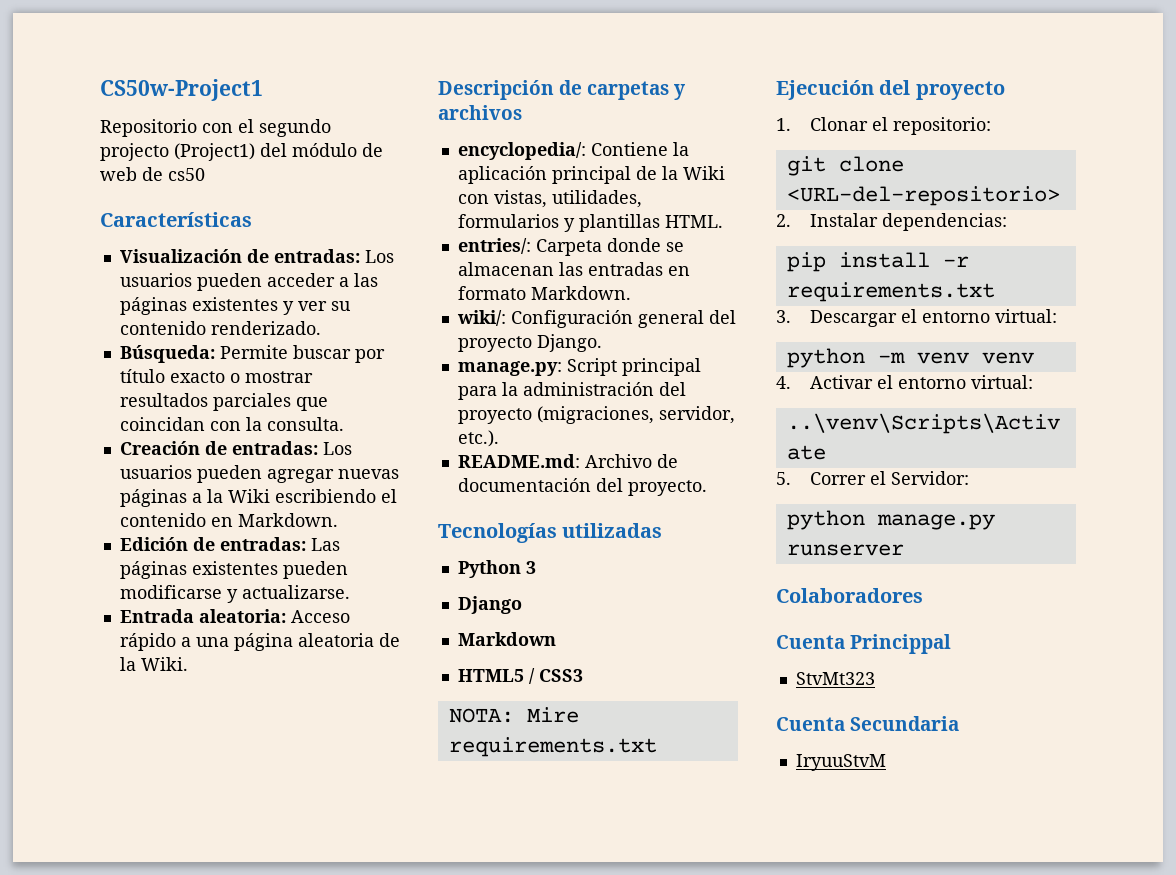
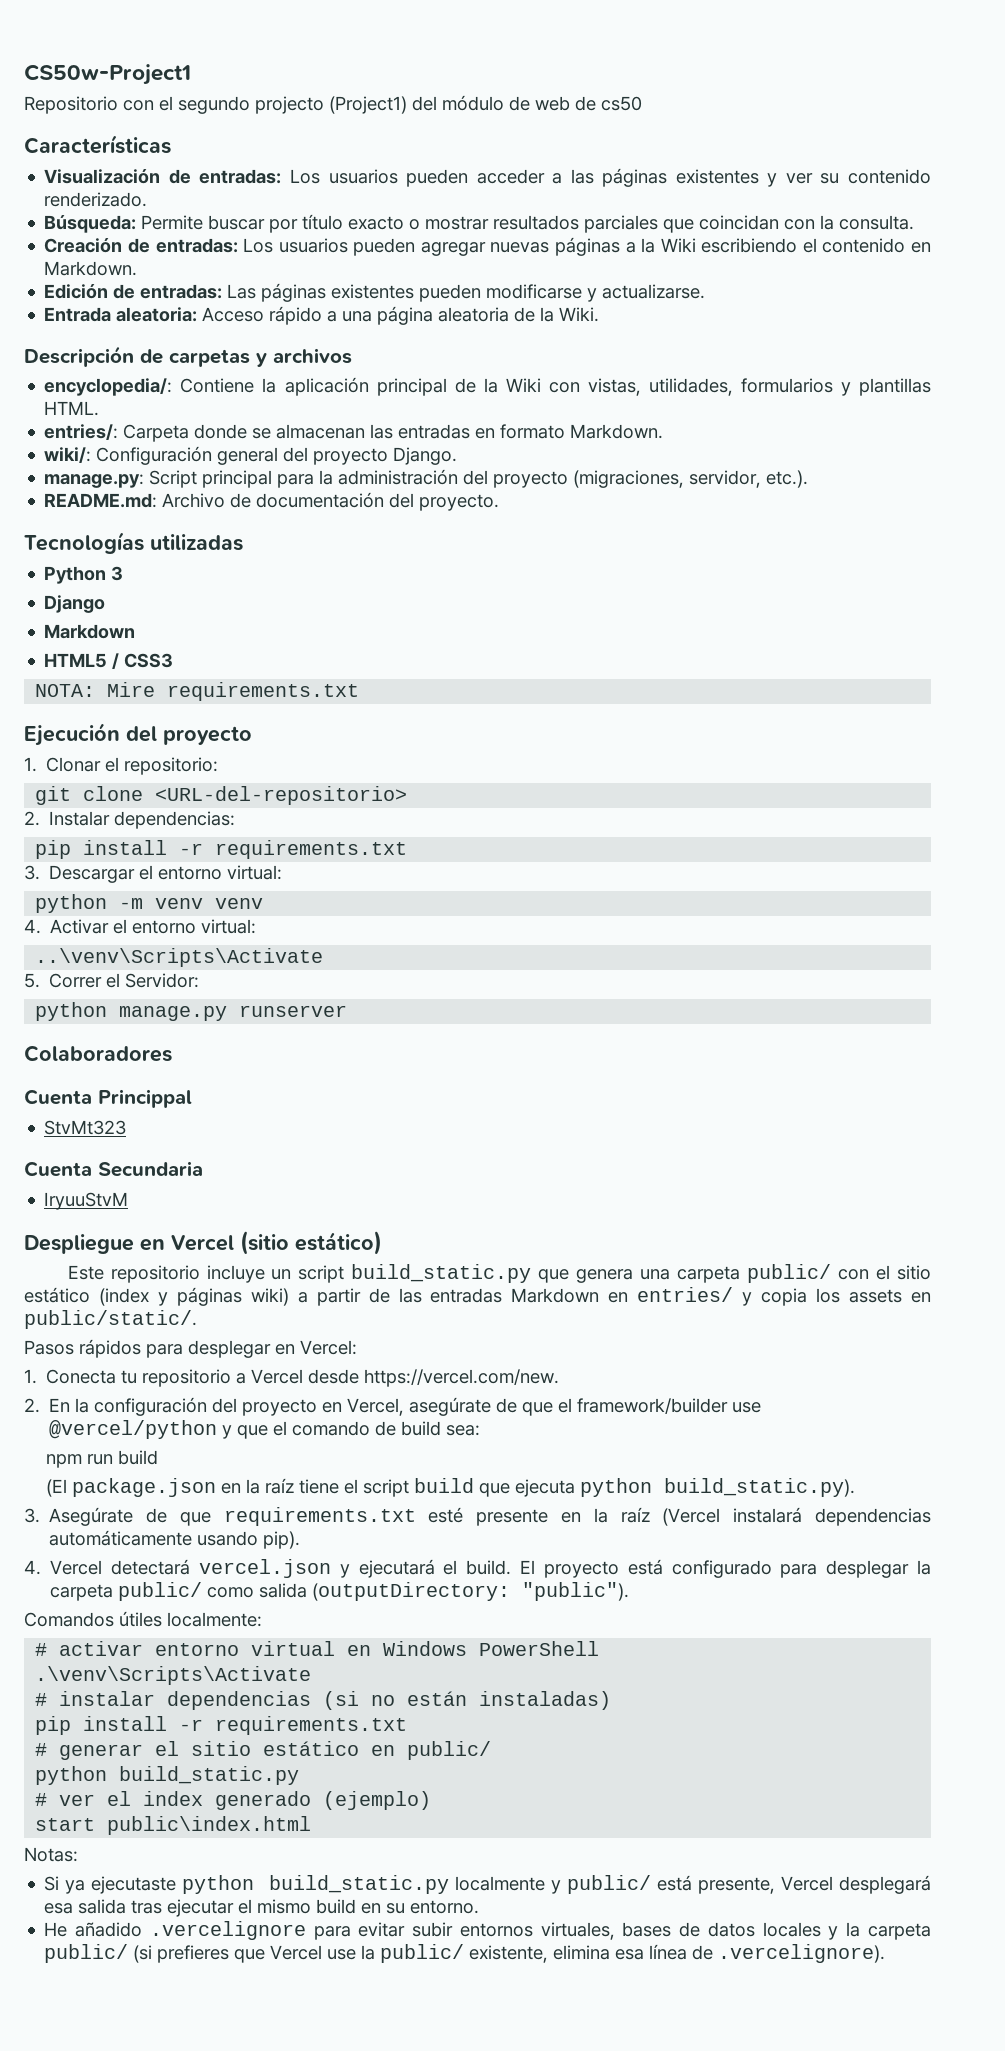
+ Despliegue en Vercel (sitio estático)
+ Este repositorio incluye un script build_static.py que genera una carpeta public/ con el sitio estático (index y páginas wiki) a partir de las entradas Markdown en entries/ y copia los assets en public/static/.
+ Pasos rápidos para desplegar en Vercel:
+ 1. Conecta tu repositorio a Vercel desde https://vercel.com/new.
+ 2. En la configuración del proyecto en Vercel, asegúrate de que el framework/builder use @vercel/python y que el comando de build sea:
+ npm run build
+ (El package.json en la raíz tiene el script build que ejecuta python build_static.py).
+ 3. Asegúrate de que requirements.txt esté presente en la raíz (Vercel instalará dependencias automáticamente usando pip).
+ 4. Vercel detectará vercel.json y ejecutará el build. El proyecto está configurado para desplegar la carpeta public/ como salida (outputDirectory: "public").
+ Comandos útiles localmente:
+ # activar entorno virtual en Windows PowerShell
+ .\venv\Scripts\Activate
+ # instalar dependencias (si no están instaladas)
+ pip install -r requirements.txt
+ # generar el sitio estático en public/
+ python build_static.py
+ # ver el index generado (ejemplo)
+ start public\index.html
+ Notas:
+ Si ya ejecutaste python build_static.py localmente y public/ está presente, Vercel desplegará esa salida tras ejecutar el mismo build en su entorno.
+ He añadido .vercelignore para evitar subir entornos virtuales, bases de datos locales y la carpeta public/ (si prefieres que Vercel use la public/ existente, elimina esa línea de .vercelignore).

